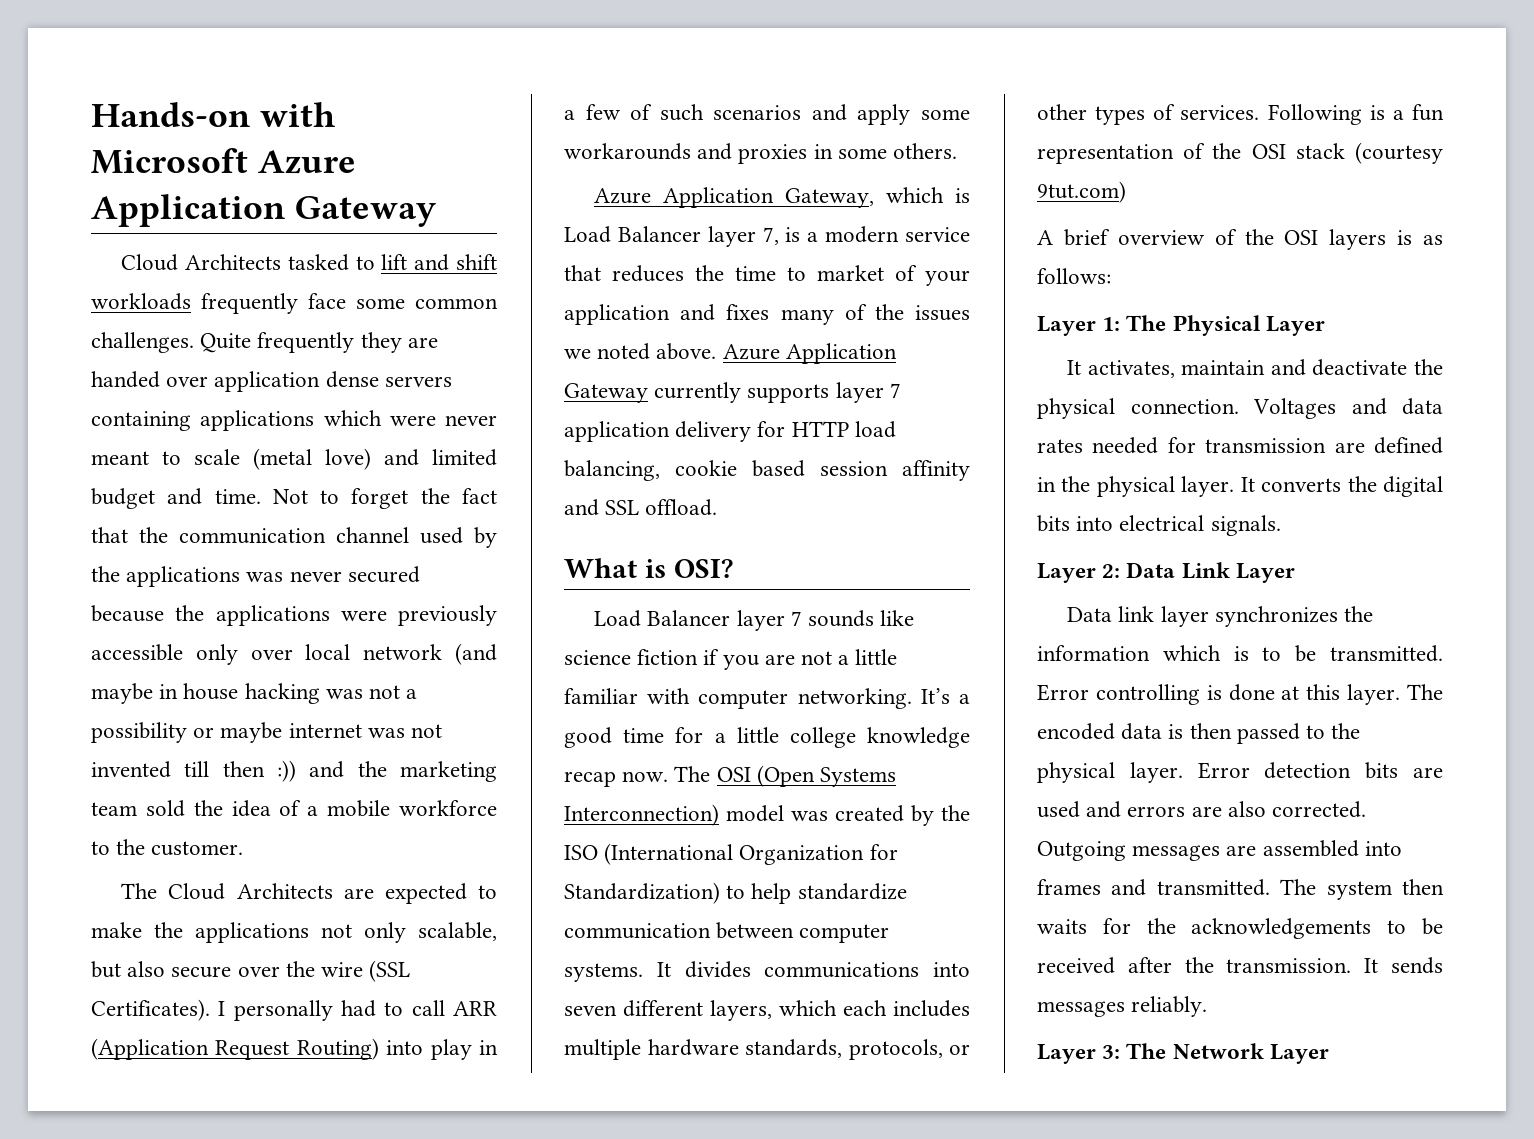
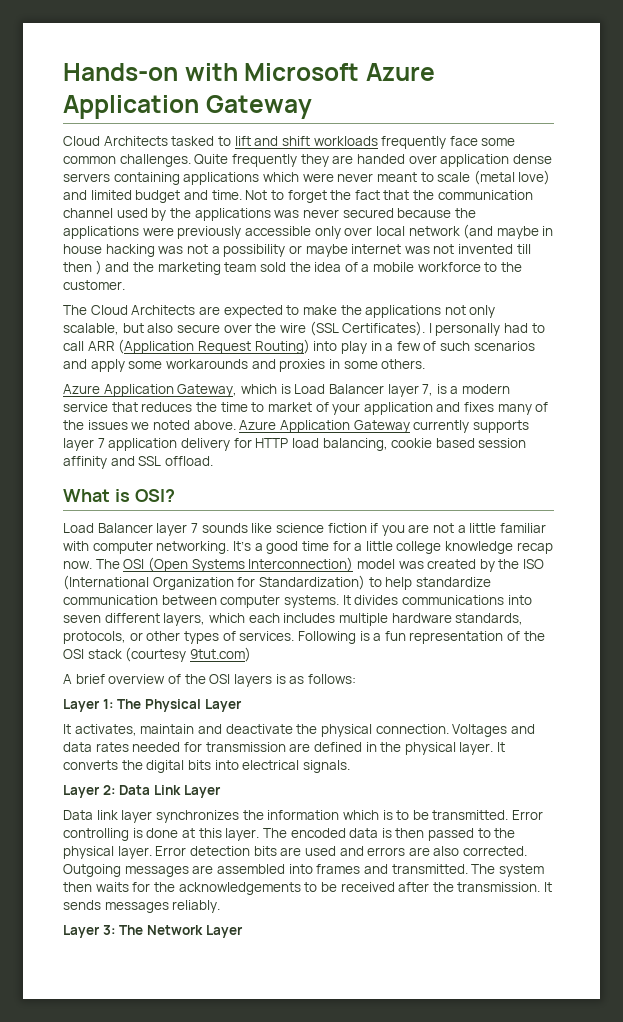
- Not to forget the fact that the communication channel used by the applications was never secured because the applications were previously accessible only over local network (and maybe in house hacking was not a possibility or maybe internet was not invented till then :)) and the marketing team sold the idea of a mobile workforce to the customer.
+ Not to forget the fact that the communication channel used by the applications was never secured because the applications were previously accessible only over local network (and maybe in house hacking was not a possibility or maybe internet was not invented till then ) and the marketing team sold the idea of a mobile workforce to the customer.

